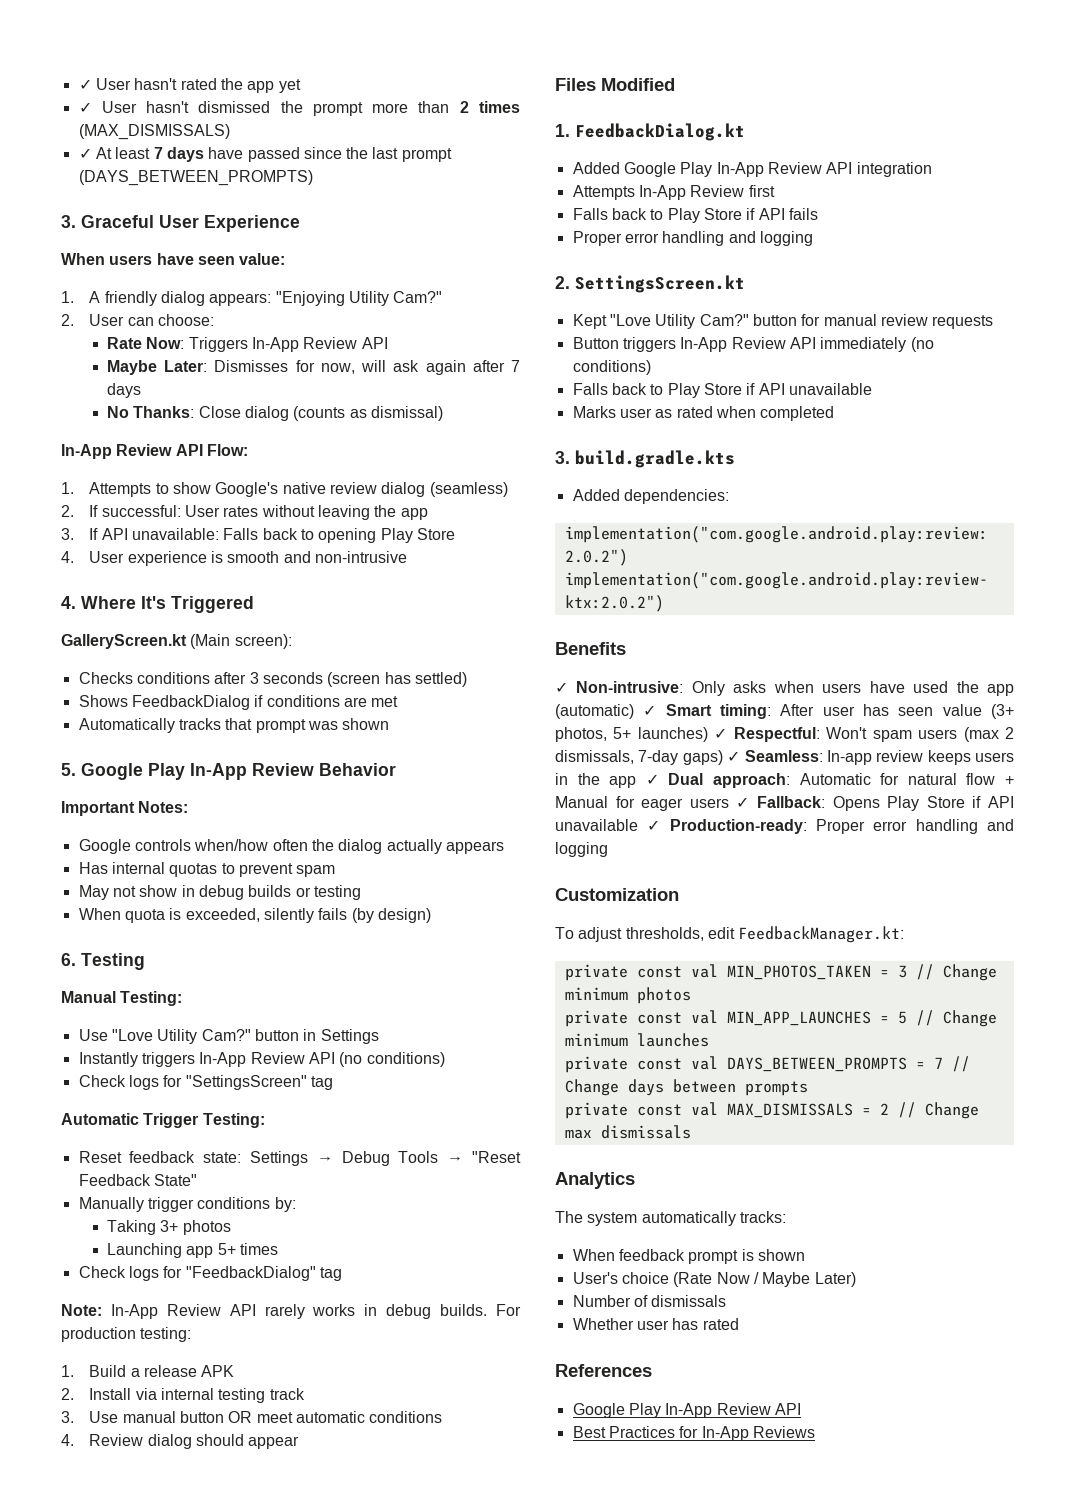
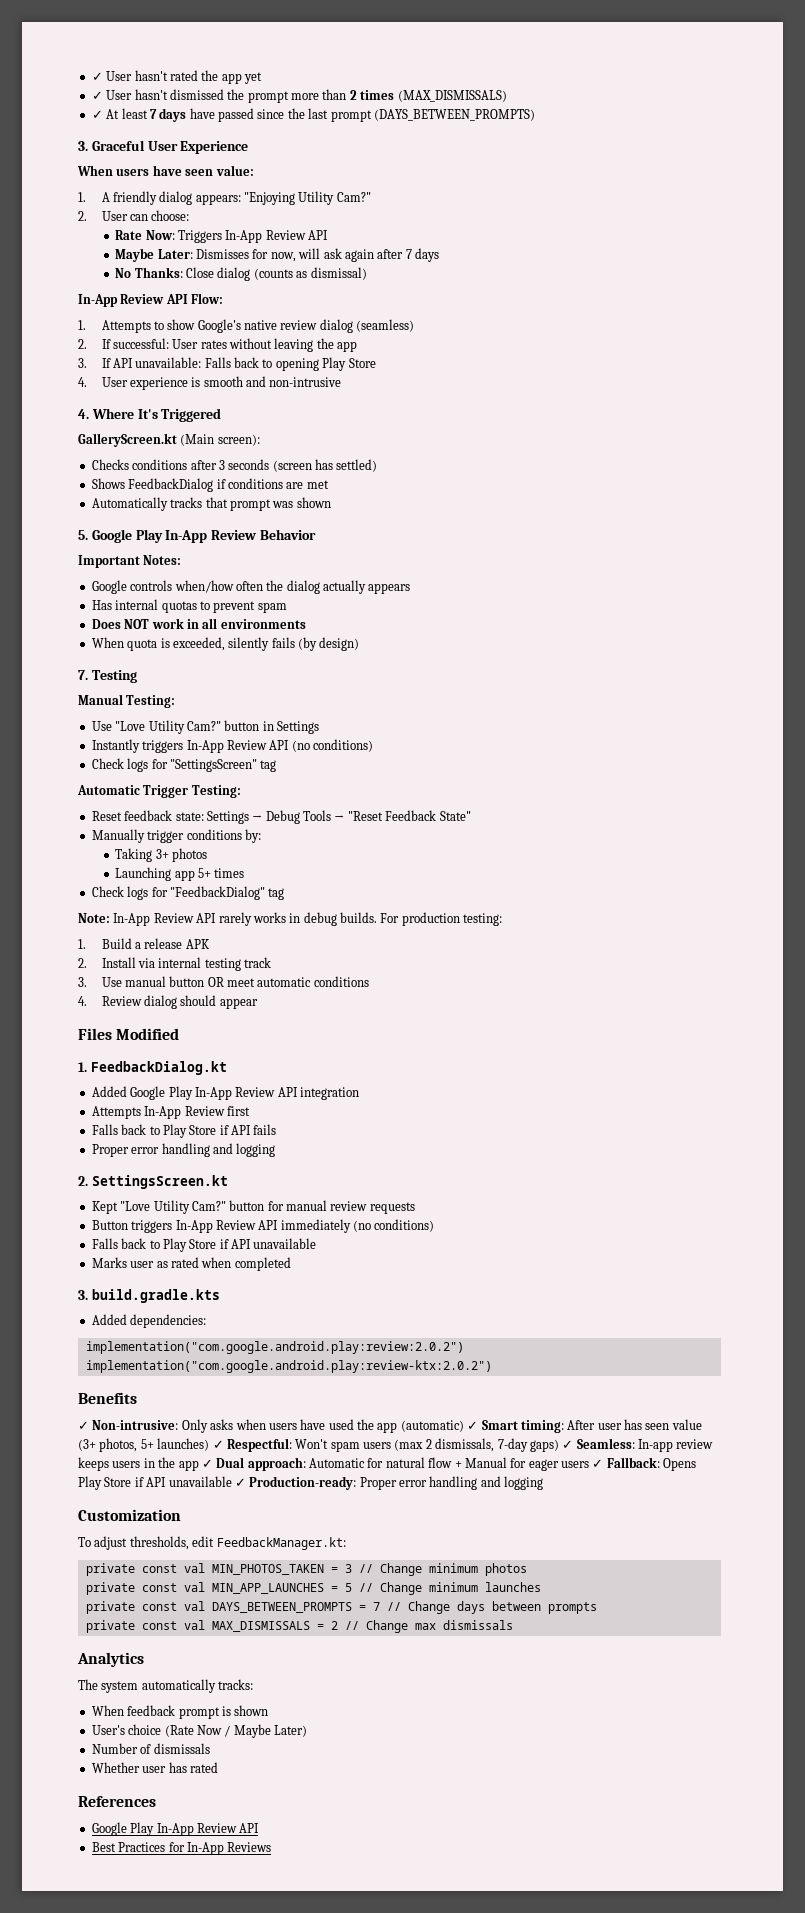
- May not show in debug builds or testing
+ Does NOT work in all environments
- 6. Testing
+ 7. Testing

